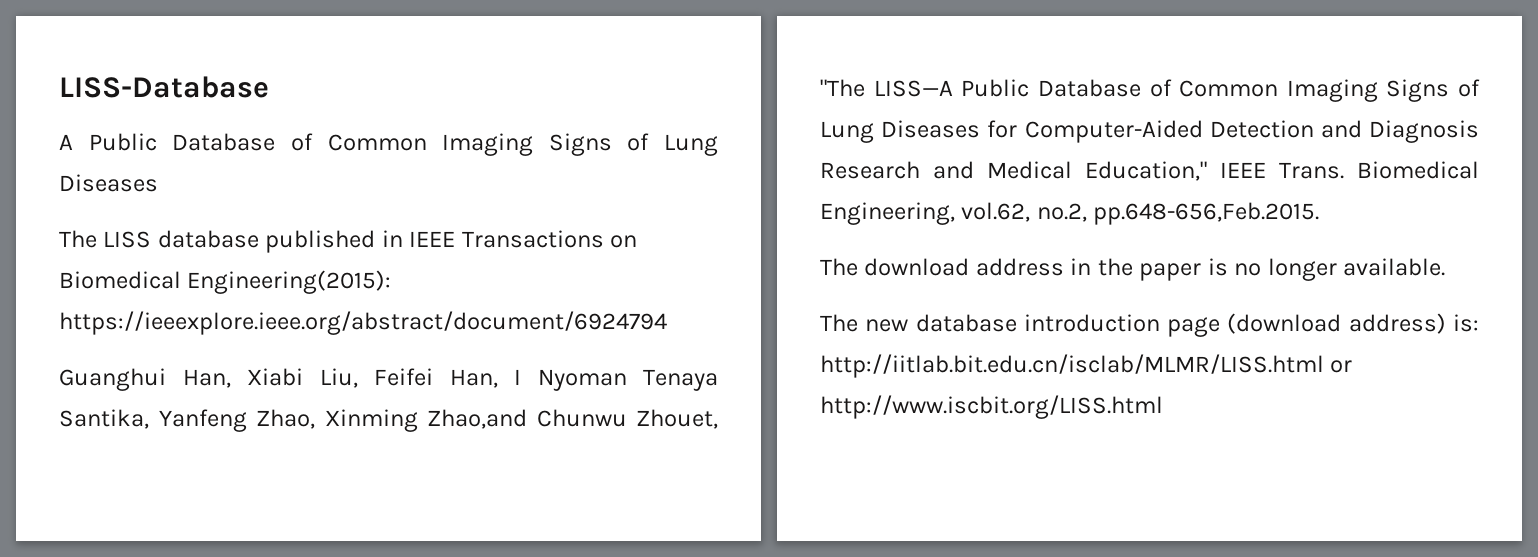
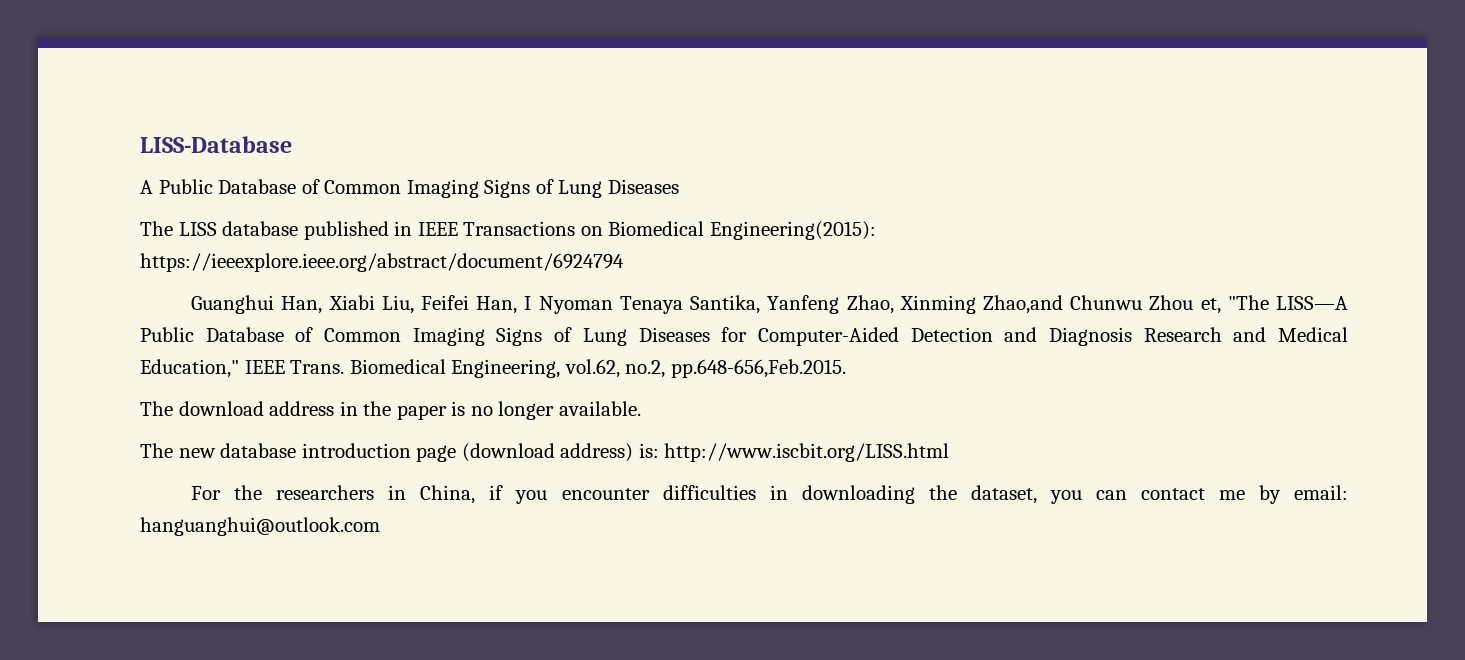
- Guanghui Han, Xiabi Liu, Feifei Han, I Nyoman Tenaya Santika, Yanfeng Zhao, Xinming Zhao,and Chunwu Zhouet, "The LISS—A Public Database of Common Imaging Signs of Lung Diseases for Computer-Aided Detection and Diagnosis Research and Medical Education," IEEE Trans.
+ Guanghui Han, Xiabi Liu, Feifei Han, I Nyoman Tenaya Santika, Yanfeng Zhao, Xinming Zhao,and Chunwu Zhou et, "The LISS—A Public Database of Common Imaging Signs of Lung Diseases for Computer-Aided Detection and Diagnosis Research and Medical Education," IEEE Trans.
- The new database introduction page (download address) is: http://iitlab.bit.edu.cn/isclab/MLMR/LISS.html or http://www.iscbit.org/LISS.html
+ The new database introduction page (download address) is: http://www.iscbit.org/LISS.html
+ For the researchers in China, if you encounter difficulties in downloading the dataset, you can contact me by email: hanguanghui@outlook.com

